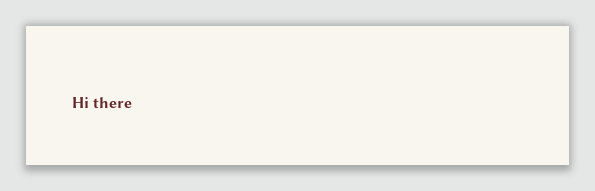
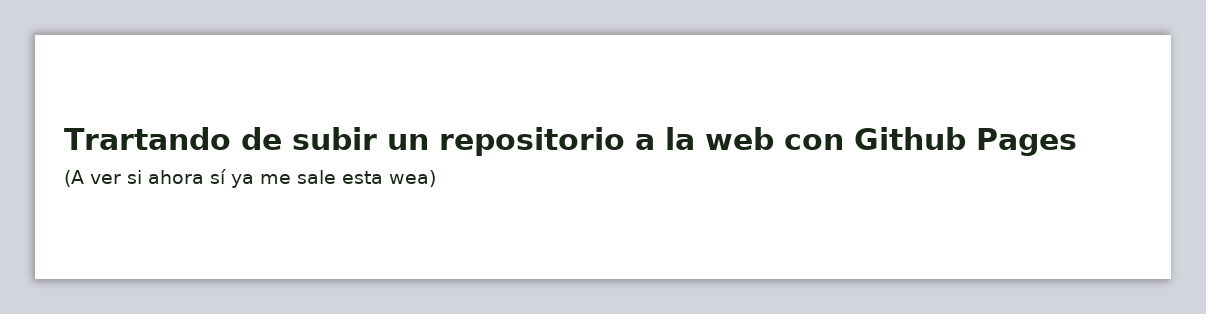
- Hi there
+ Trartando de subir un repositorio a la web con Github Pages
+ (A ver si ahora sí ya me sale esta wea)

